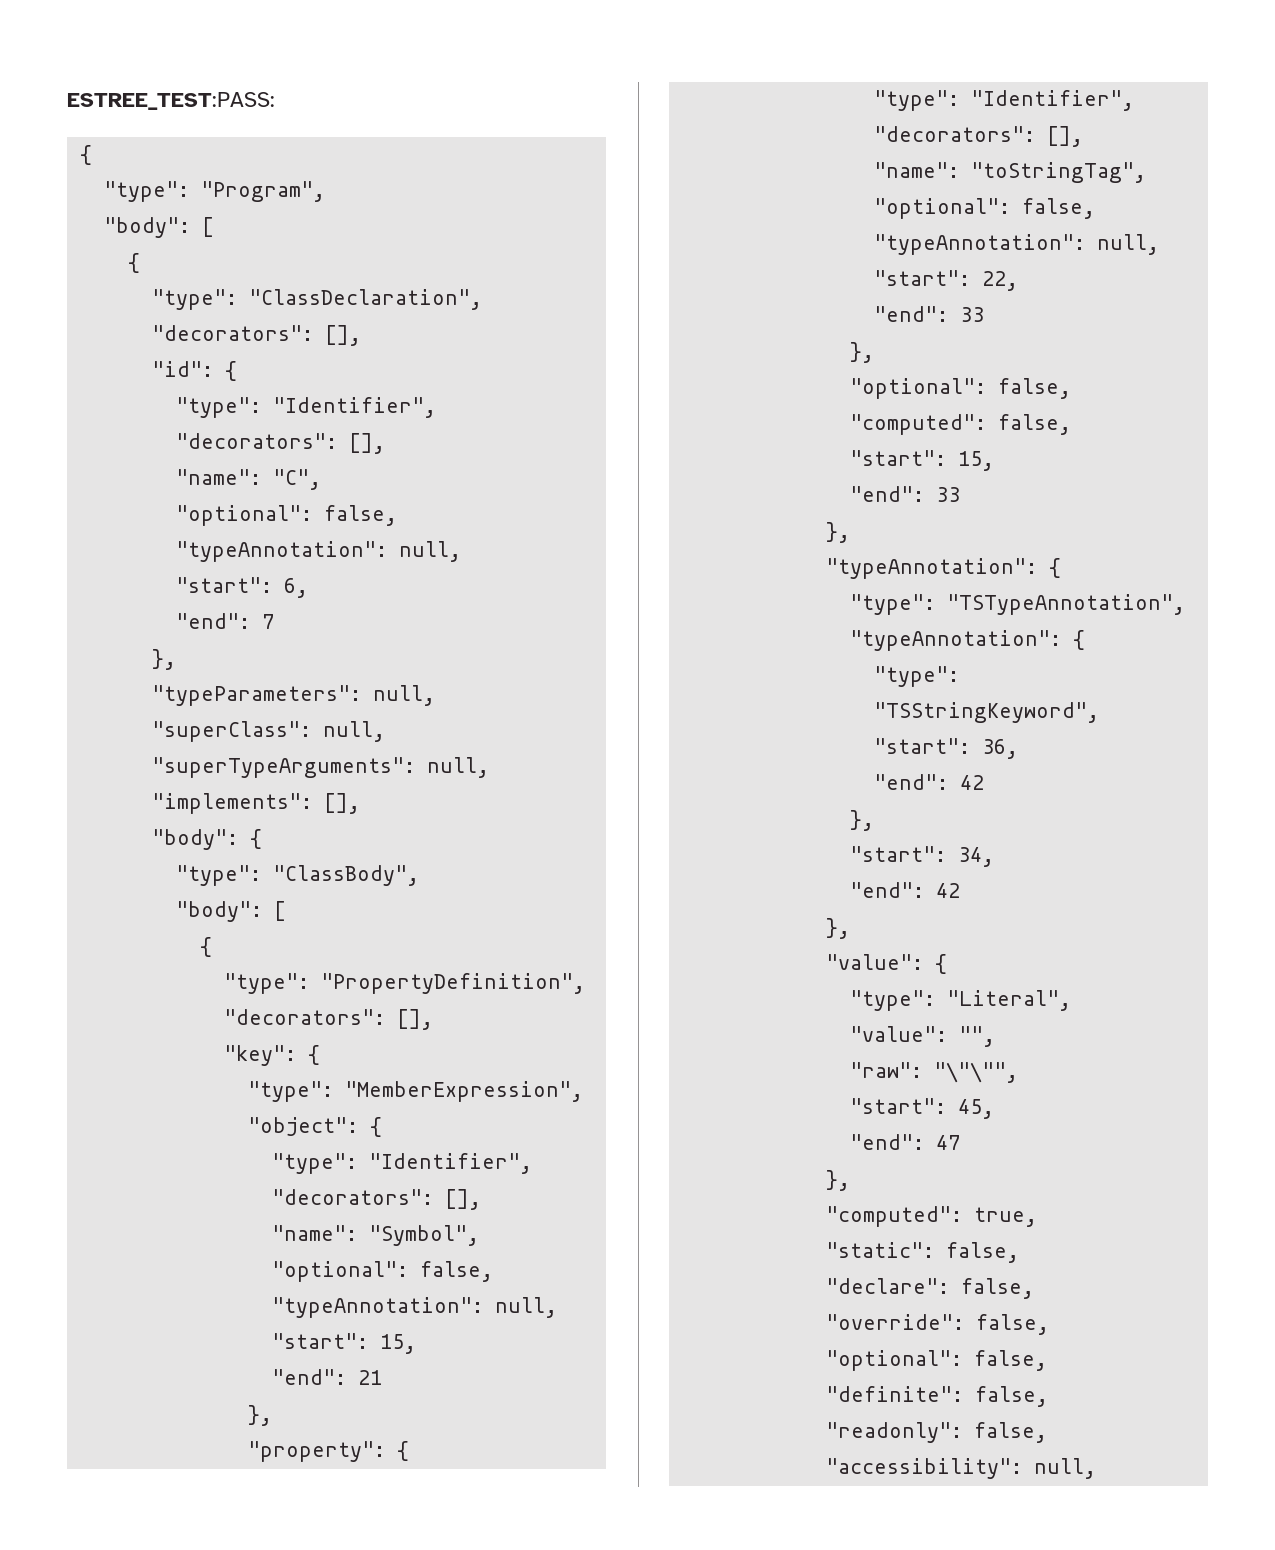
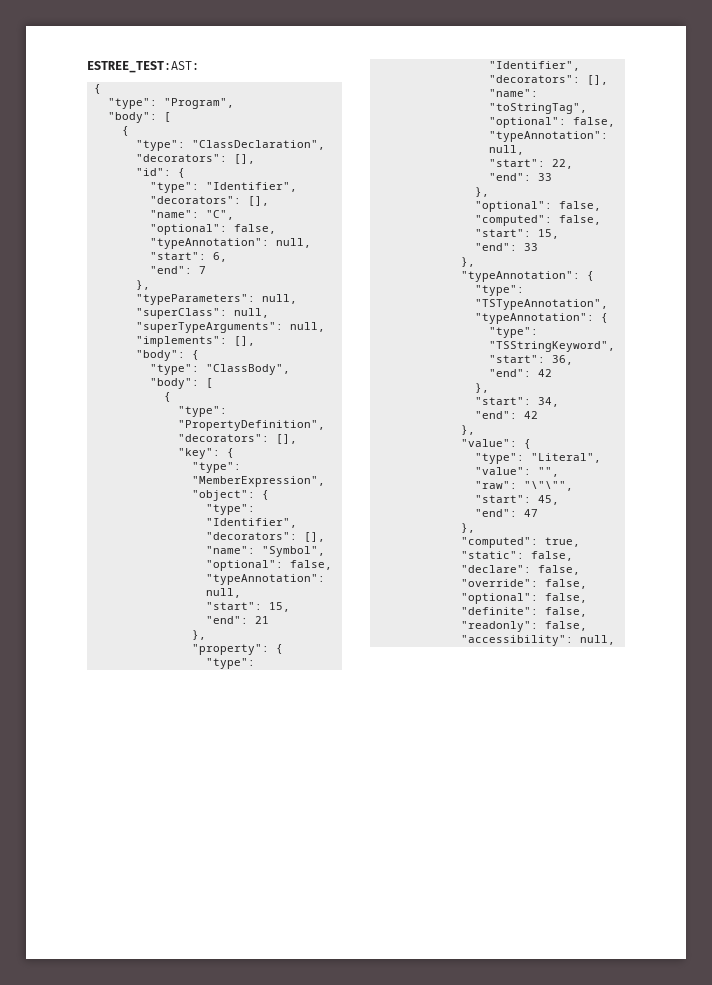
- ESTREE_TEST:PASS:
+ ESTREE_TEST:AST:

